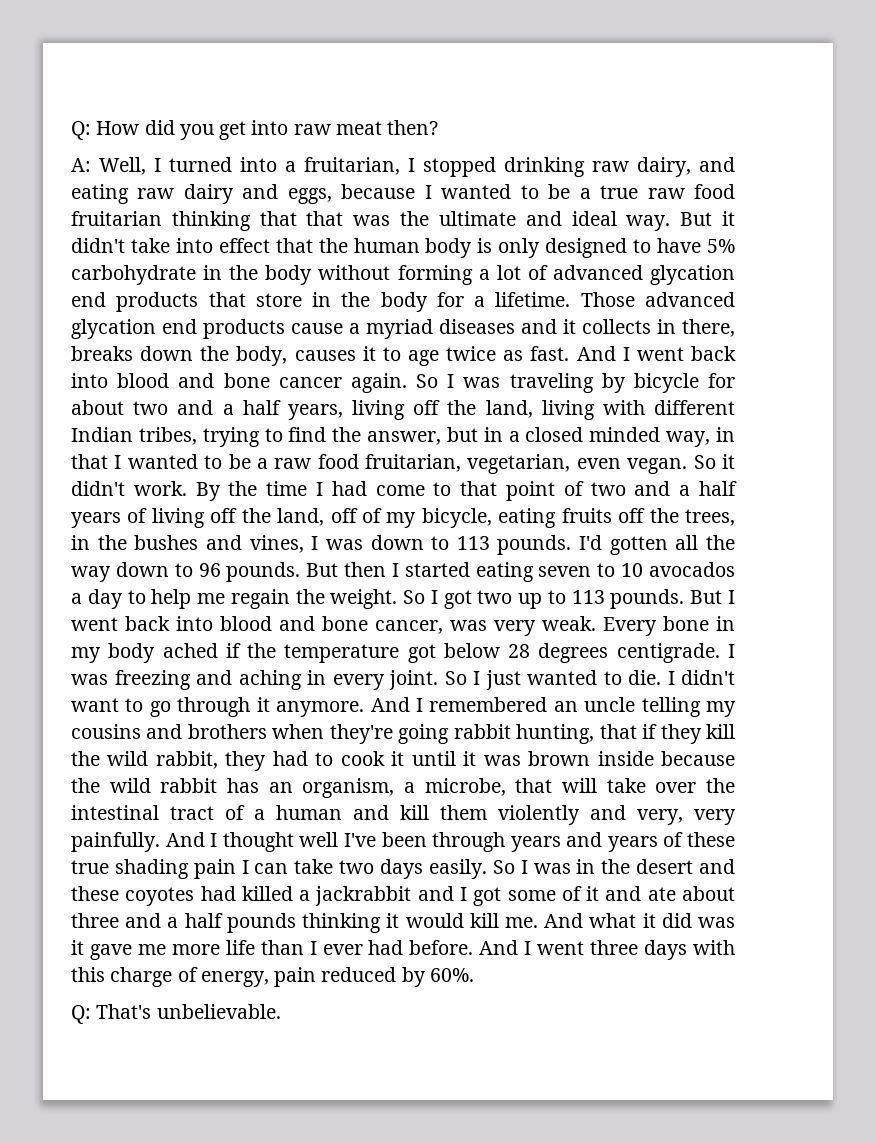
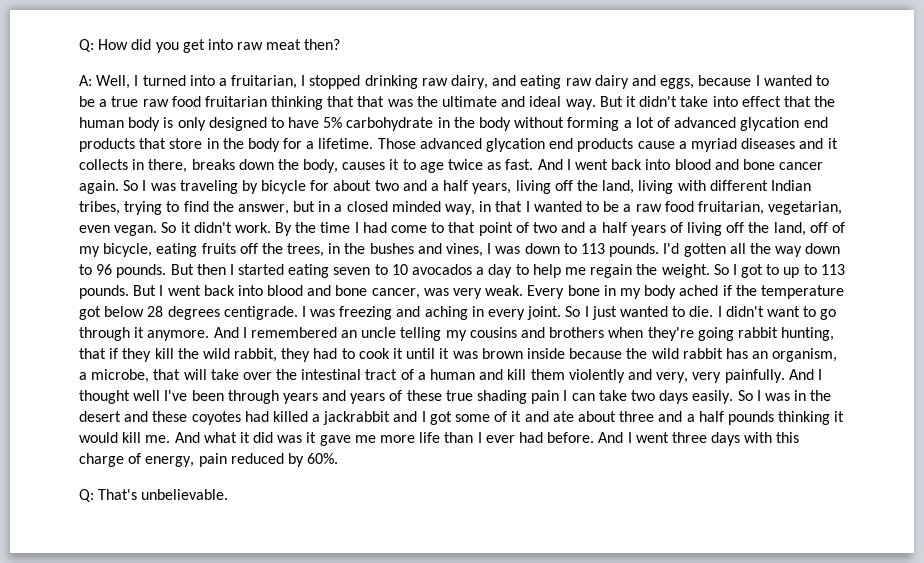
- So I got two up to 113 pounds.
+ So I got to up to 113 pounds.

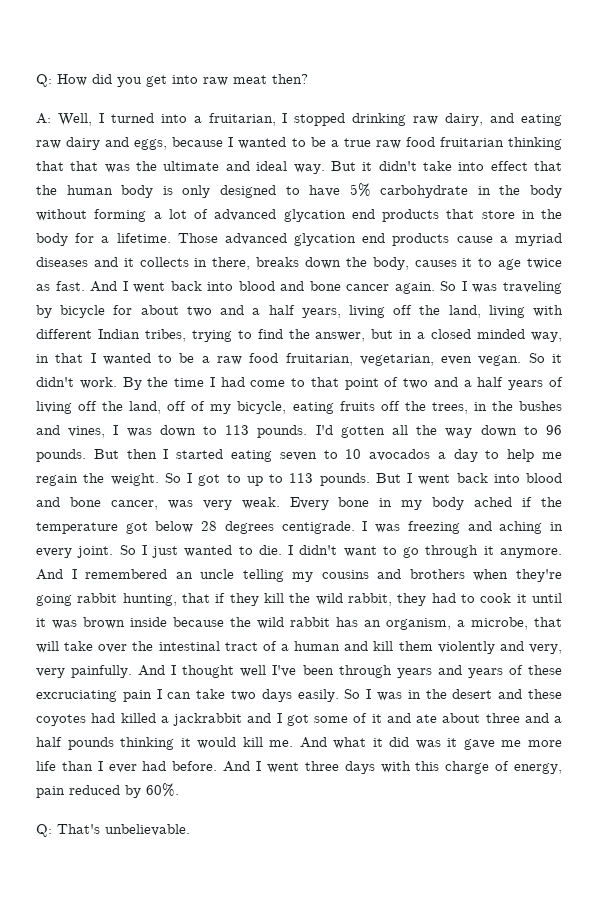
- And I thought well I've been through years and years of these true shading pain I can take two days easily.
+ And I thought well I've been through years and years of these excruciating pain I can take two days easily.

